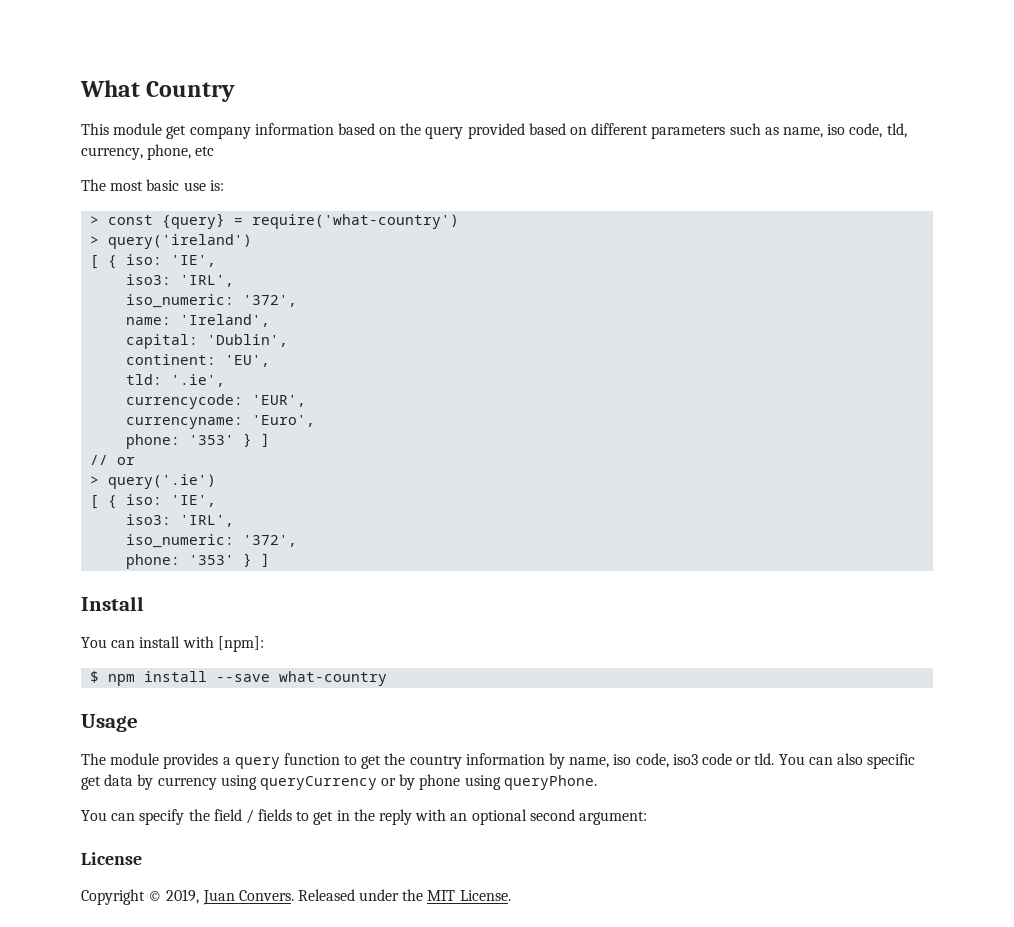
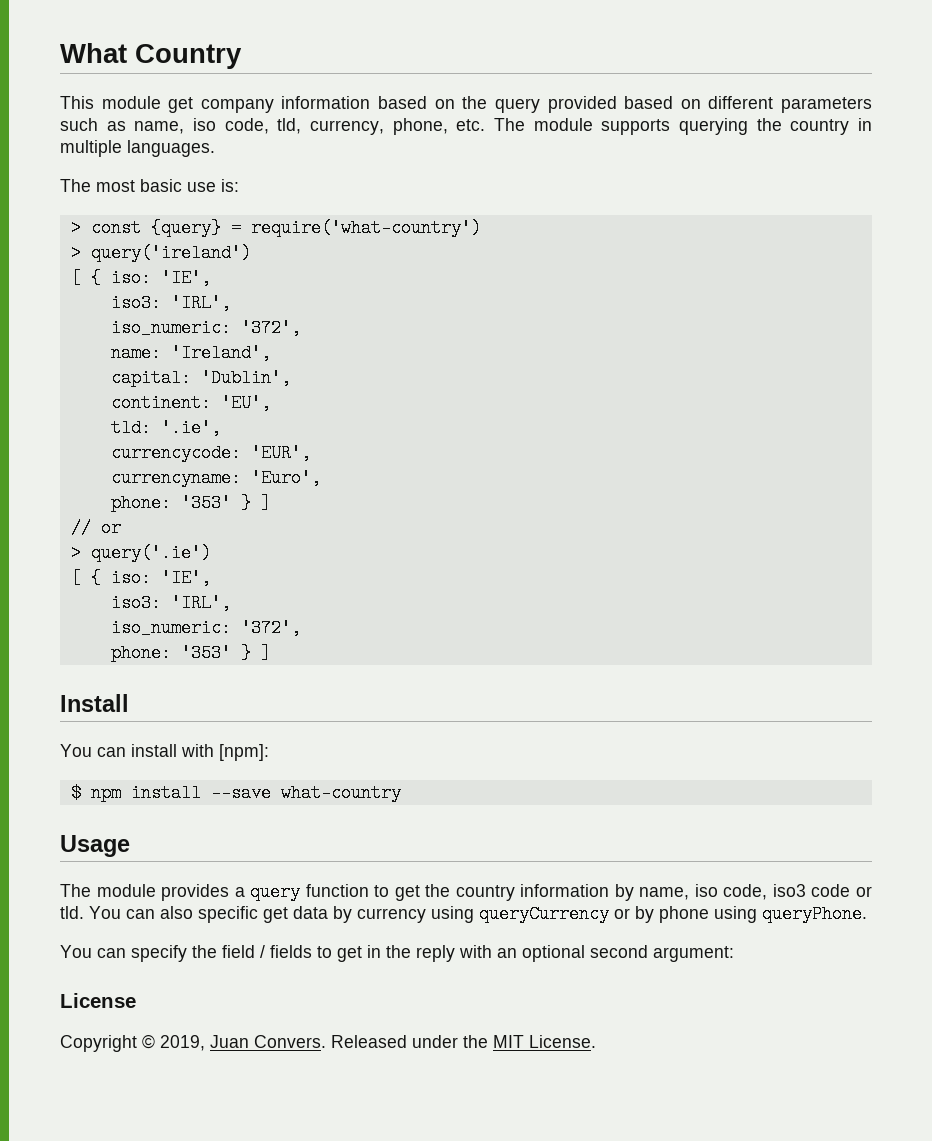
- This module get company information based on the query provided based on different parameters such as name, iso code, tld, currency, phone, etc
+ This module get company information based on the query provided based on different parameters such as name, iso code, tld, currency, phone, etc. The module supports querying the country in multiple languages.

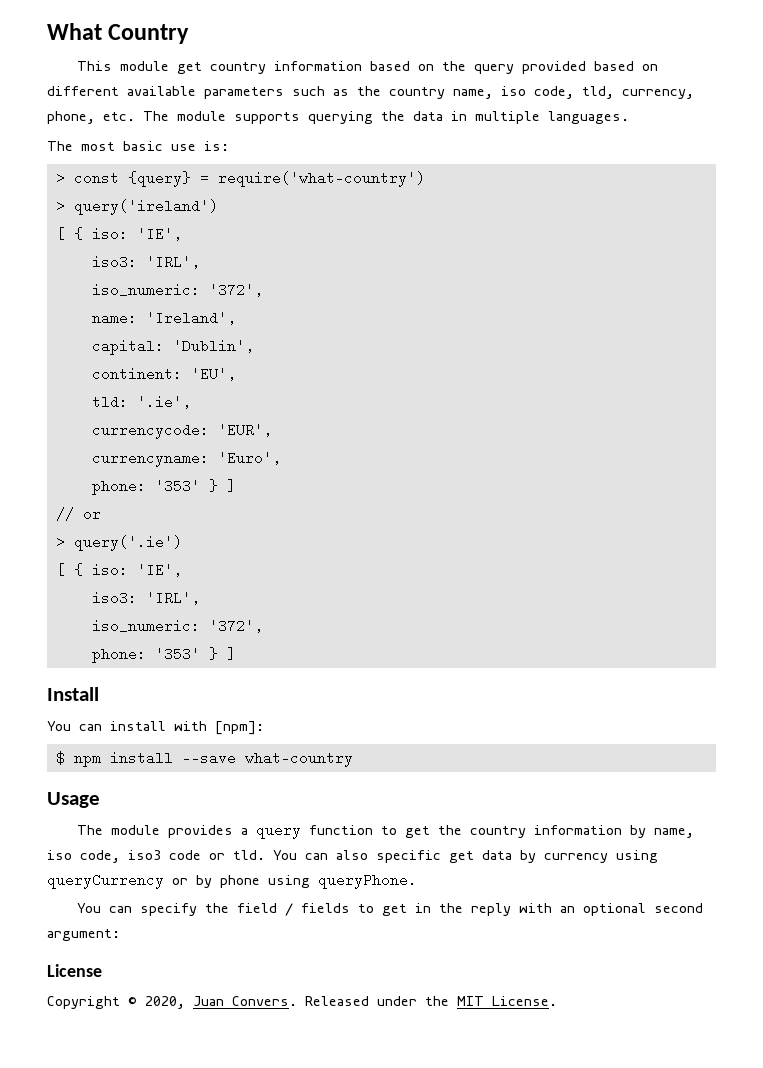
- This module get company information based on the query provided based on different parameters such as name, iso code, tld, currency, phone, etc. The module supports querying the country in multiple languages.
+ This module get country information based on the query provided based on different available parameters such as the country name, iso code, tld, currency, phone, etc. The module supports querying the data in multiple languages.
- Copyright © 2019, Juan Convers.
+ Copyright © 2020, Juan Convers.

